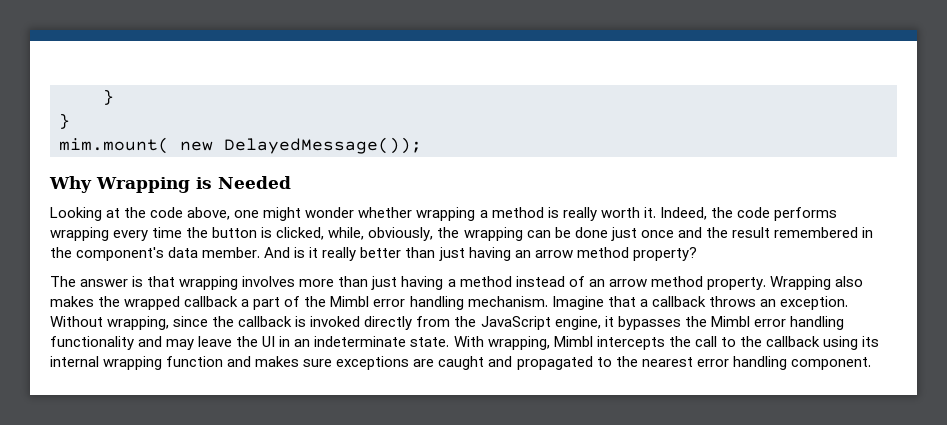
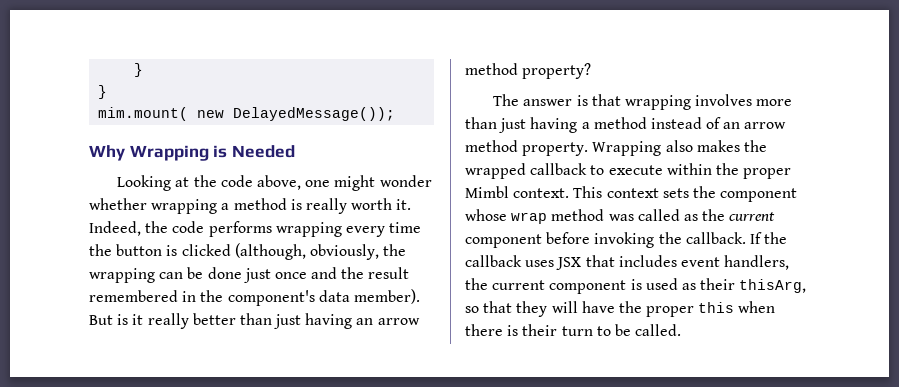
- Indeed, the code performs wrapping every time the button is clicked, while, obviously, the wrapping can be done just once and the result remembered in the component's data member. And is it really better than just having an arrow method property?
+ Indeed, the code performs wrapping every time the button is clicked (although, obviously, the wrapping can be done just once and the result remembered in the component's data member). But is it really better than just having an arrow method property?
- Wrapping also makes the wrapped callback a part of the Mimbl error handling mechanism. Imagine that a callback throws an exception. Without wrapping, since the callback is invoked directly from the JavaScript engine, it bypasses the Mimbl error handling functionality and may leave the UI in an indeterminate state. With wrapping, Mimbl intercepts the call to the callback using its internal wrapping function and makes sure exceptions are caught and propagated to the nearest error handling component.
+ Wrapping also makes the wrapped callback to execute within the proper Mimbl context. This context sets the component whose wrap method was called as the current component before invoking the callback. If the callback uses JSX that includes event handlers, the current component is used as their thisArg, so that they will have the proper this when there is their turn to be called.

